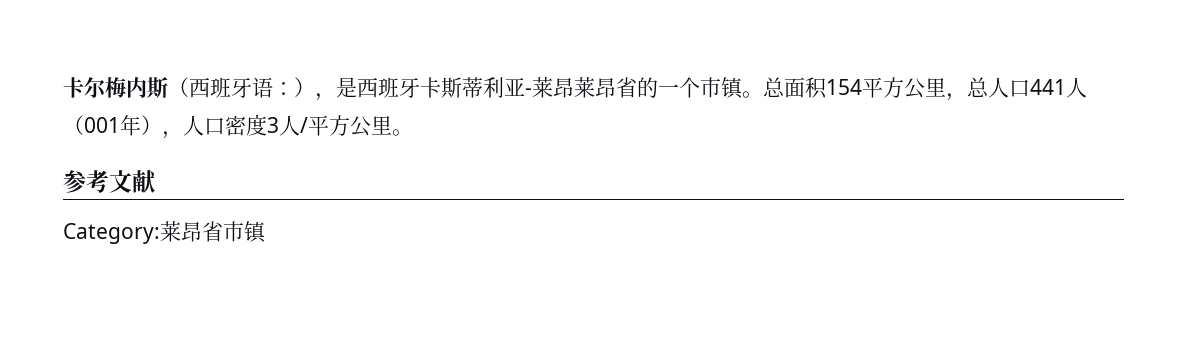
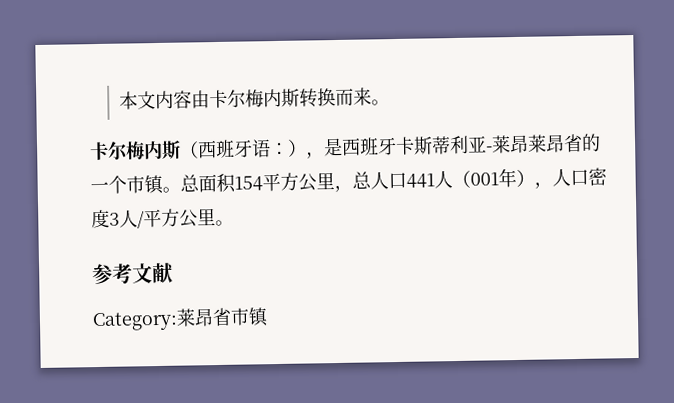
+ 本文内容由卡尔梅内斯转换而来。

